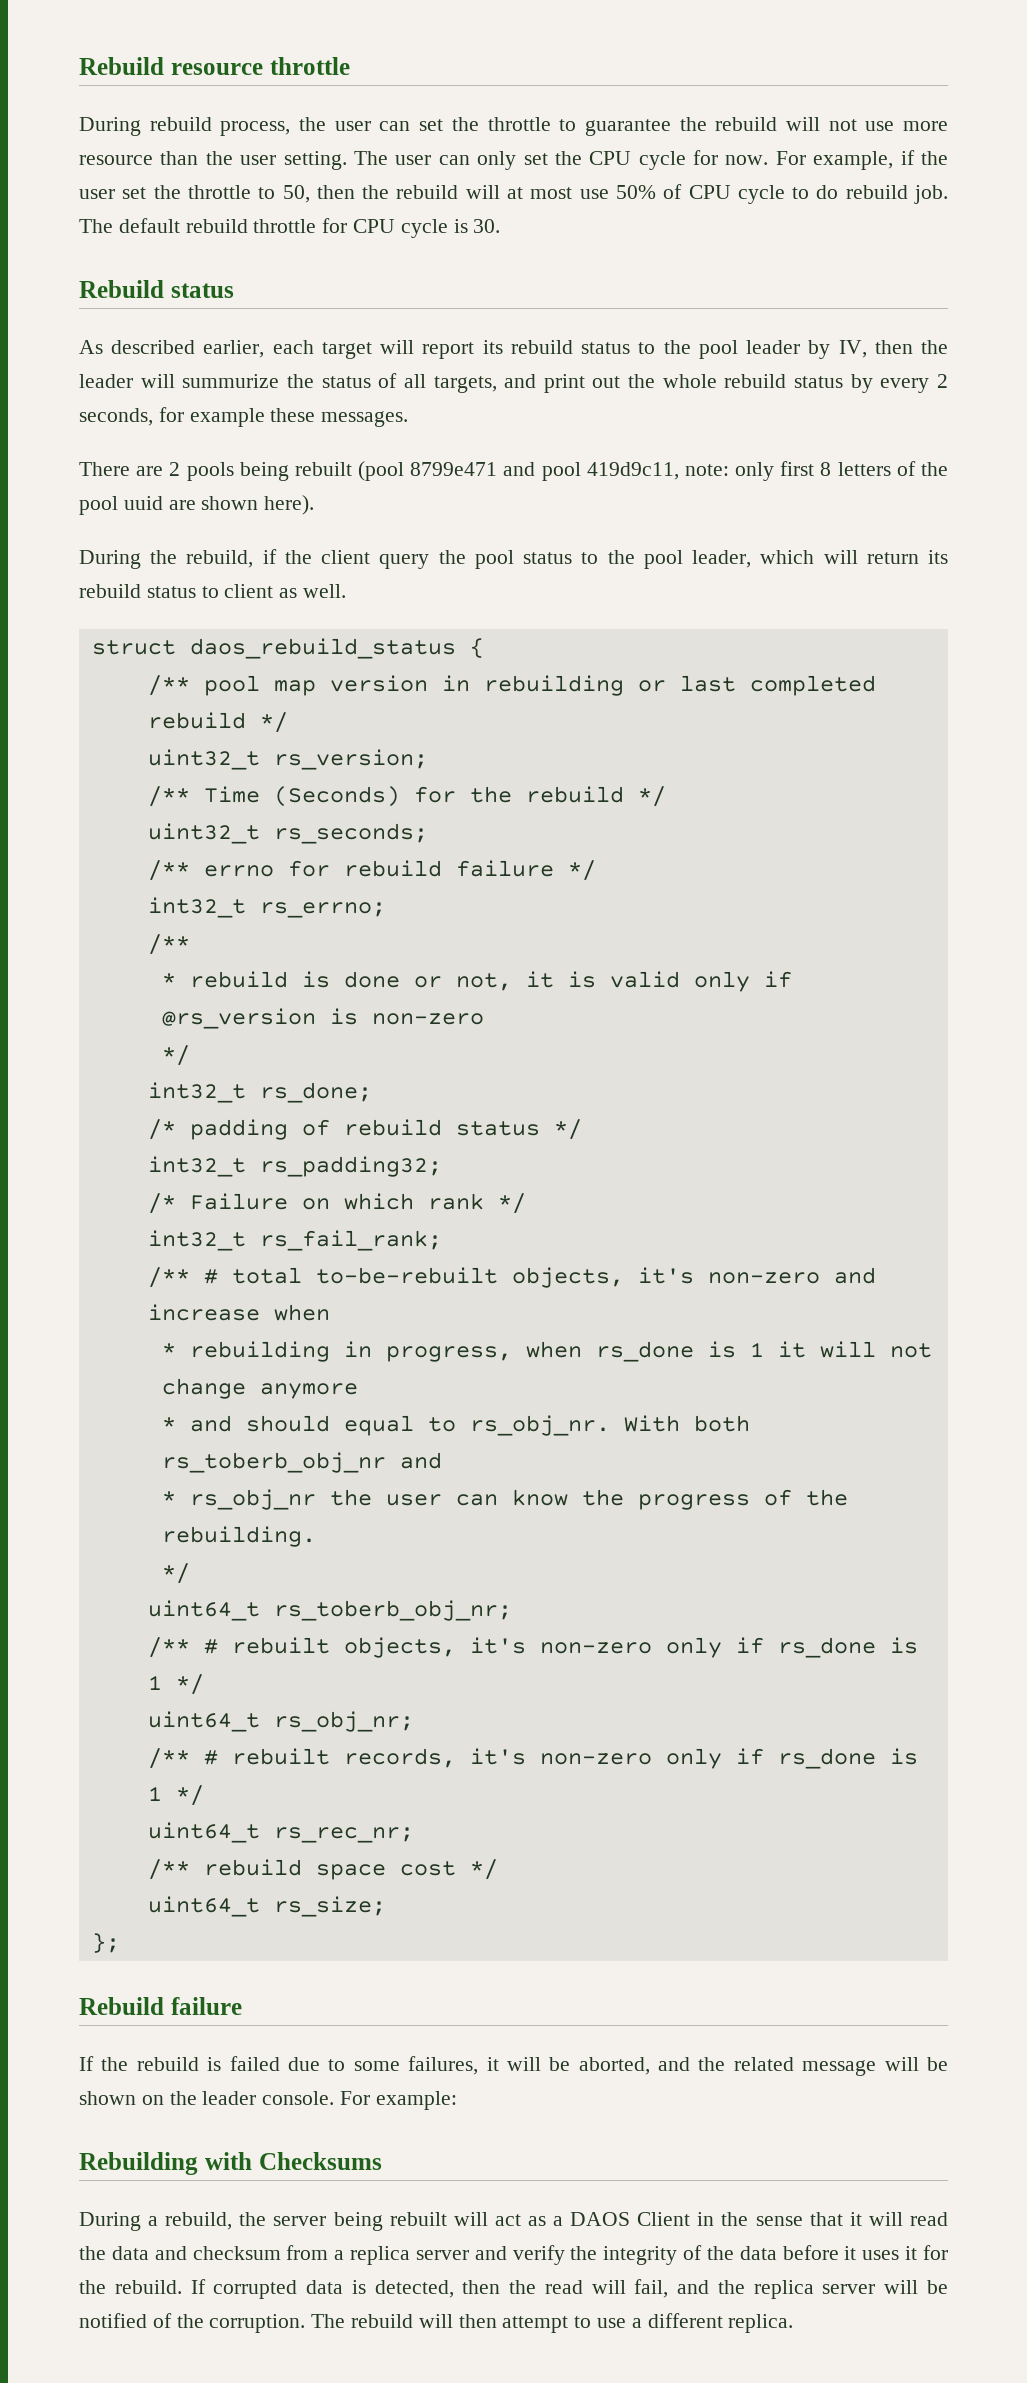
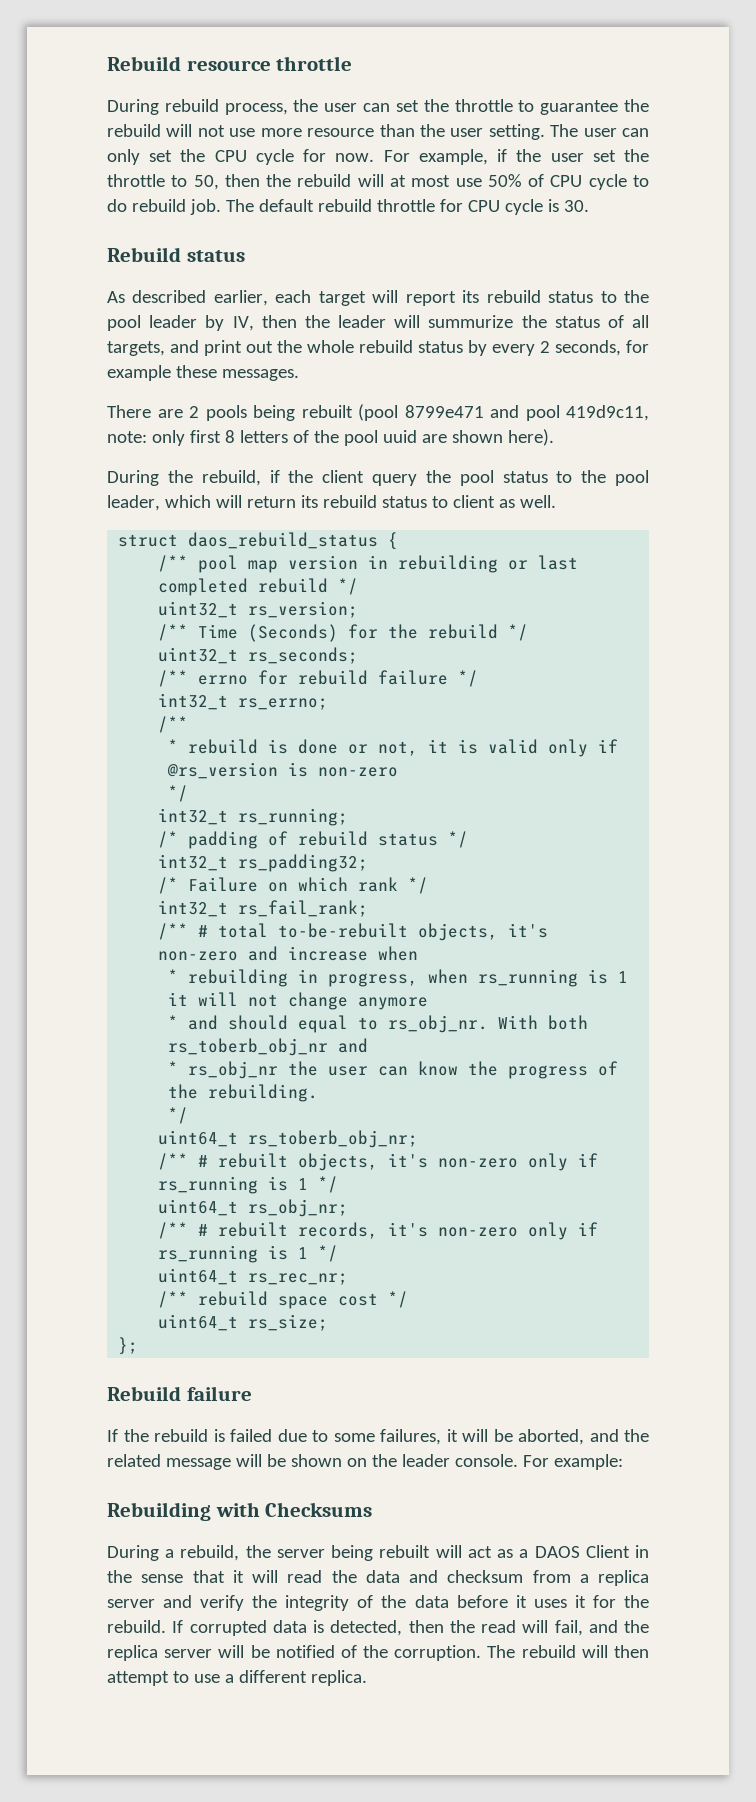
- int32_t rs_done;
+ int32_t rs_running;
- * rebuilding in progress, when rs_done is 1 it will not change anymore
+ * rebuilding in progress, when rs_running is 1 it will not change anymore
- /** # rebuilt objects, it's non-zero only if rs_done is 1 */
+ /** # rebuilt objects, it's non-zero only if rs_running is 1 */
- /** # rebuilt records, it's non-zero only if rs_done is 1 */
+ /** # rebuilt records, it's non-zero only if rs_running is 1 */

